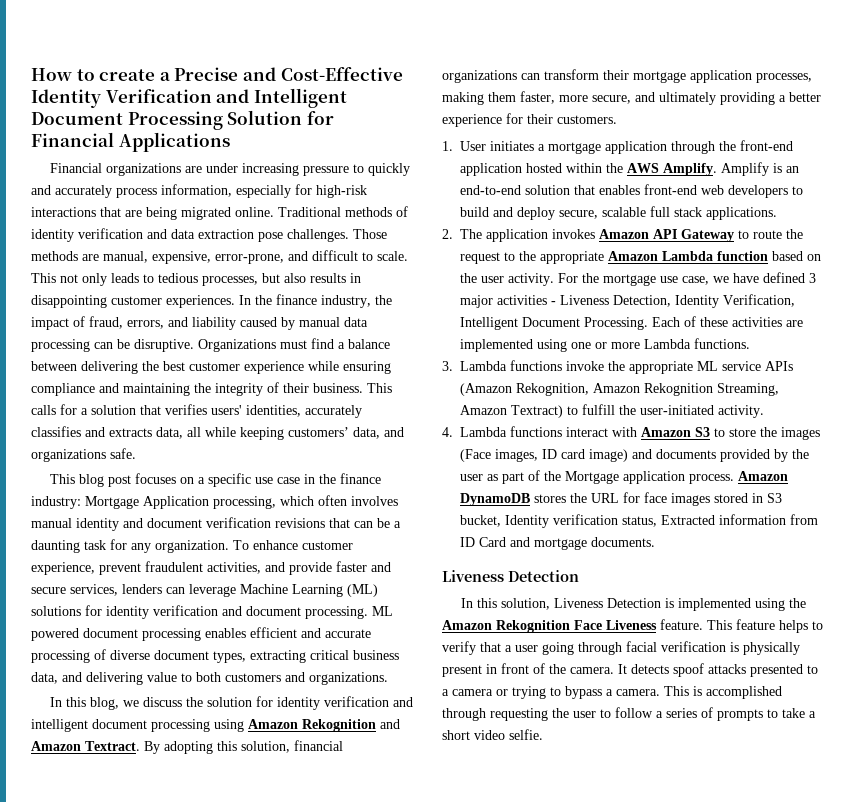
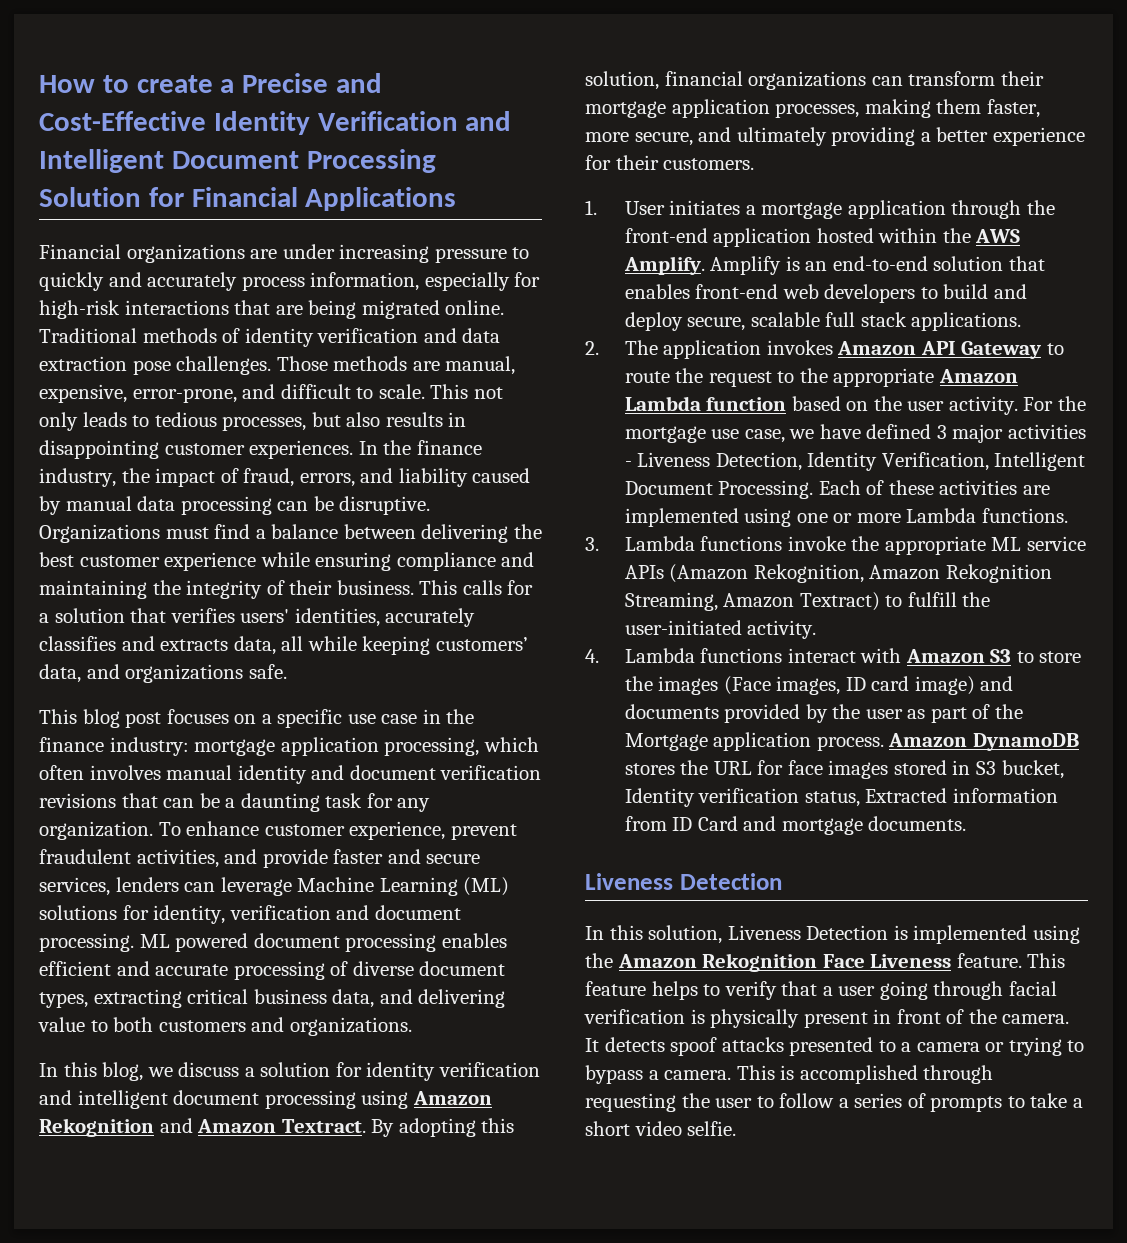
- This blog post focuses on a specific use case in the finance industry: Mortgage Application processing, which often involves manual identity and document verification revisions that can be a daunting task for any organization.
+ This blog post focuses on a specific use case in the finance industry: mortgage application processing, which often involves manual identity and document verification revisions that can be a daunting task for any organization.
- To enhance customer experience, prevent fraudulent activities, and provide faster and secure services, lenders can leverage Machine Learning (ML) solutions for identity verification and document processing.
+ To enhance customer experience, prevent fraudulent activities, and provide faster and secure services, lenders can leverage Machine Learning (ML) solutions for identity, verification and document processing.
- In this blog, we discuss the solution for identity verification and intelligent document processing using Amazon Rekognition and Amazon Textract.
+ In this blog, we discuss a solution for identity verification and intelligent document processing using Amazon Rekognition and Amazon Textract.

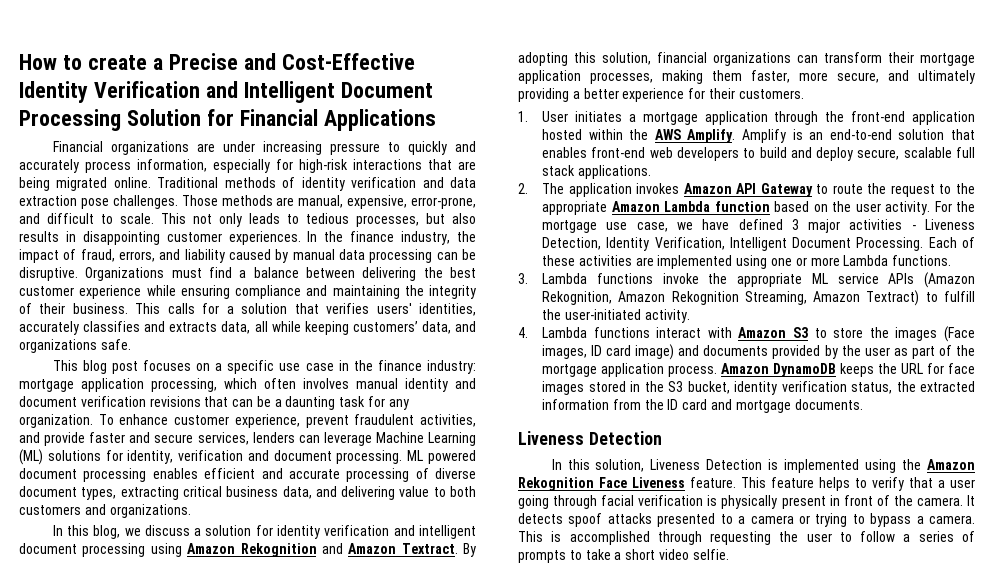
- 4. Lambda functions interact with Amazon S3 to store the images (Face images, ID card image) and documents provided by the user as part of the Mortgage application process.
+ 4. Lambda functions interact with Amazon S3 to store the images (Face images, ID card image) and documents provided by the user as part of the mortgage application process.
- Amazon DynamoDB stores the URL for face images stored in S3 bucket, Identity verification status, Extracted information from ID Card and mortgage documents.
+ Amazon DynamoDB keeps the URL for face images stored in the S3 bucket, identity verification status, the extracted information from the ID card and mortgage documents.

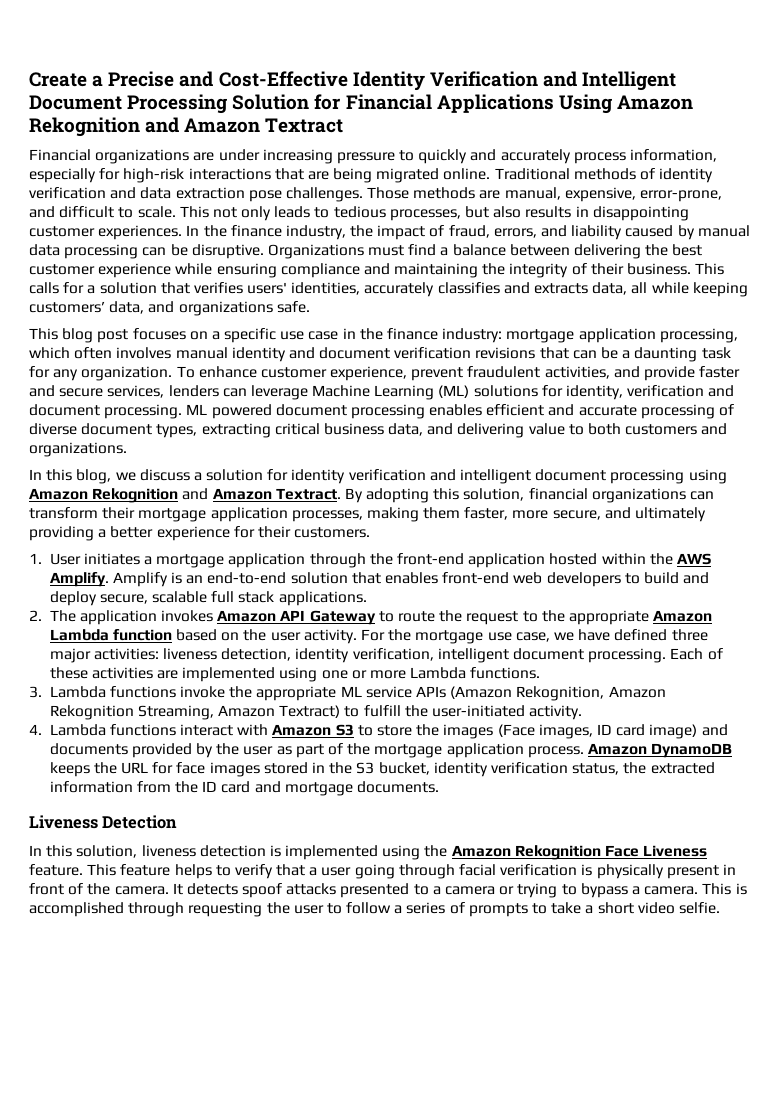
- How to create a Precise and Cost-Effective Identity Verification and Intelligent Document Processing Solution for Financial Applications
+ Create a Precise and Cost-Effective Identity Verification and Intelligent Document Processing Solution for Financial Applications Using Amazon Rekognition and Amazon Textract
- For the mortgage use case, we have defined 3 major activities - Liveness Detection, Identity Verification, Intelligent Document Processing.
+ For the mortgage use case, we have defined three major activities: liveness detection, identity verification, intelligent document processing.
- In this solution, Liveness Detection is implemented using the Amazon Rekognition Face Liveness feature.
+ In this solution, liveness detection is implemented using the Amazon Rekognition Face Liveness feature.

